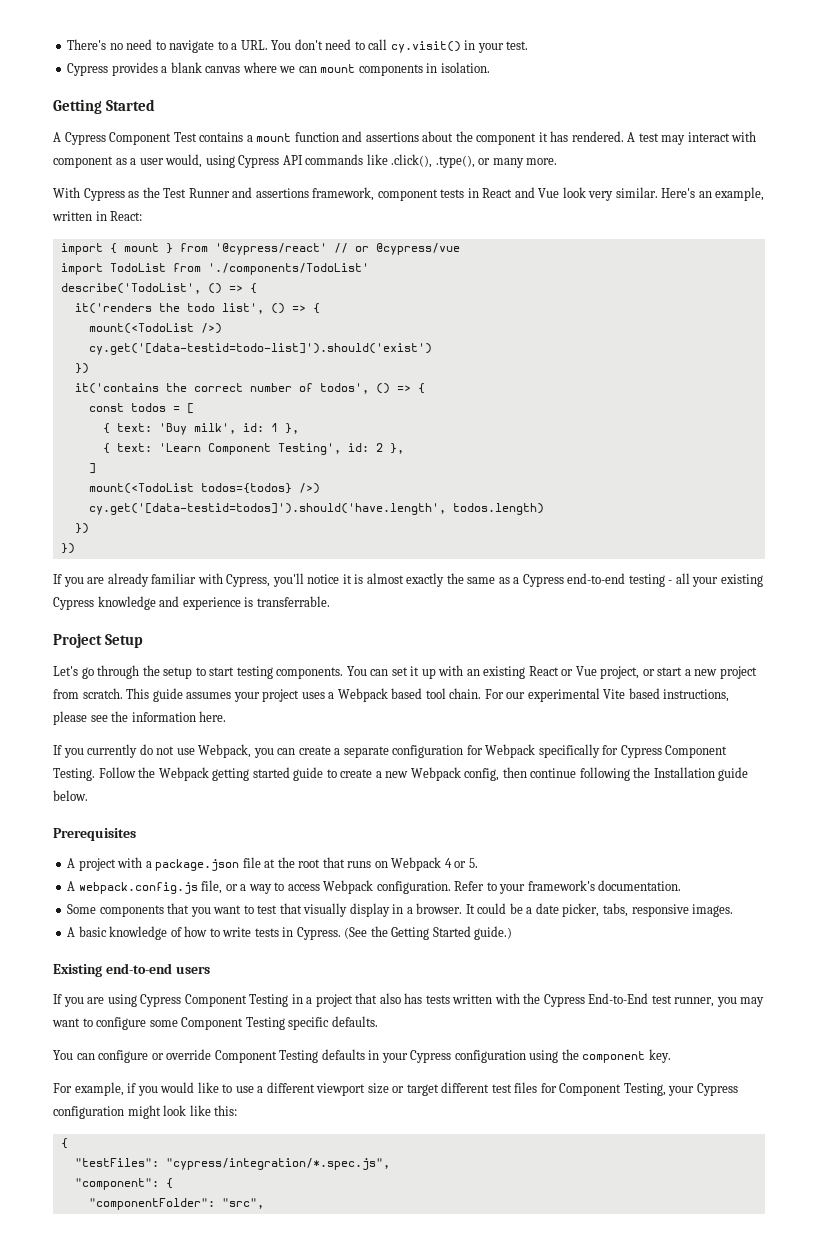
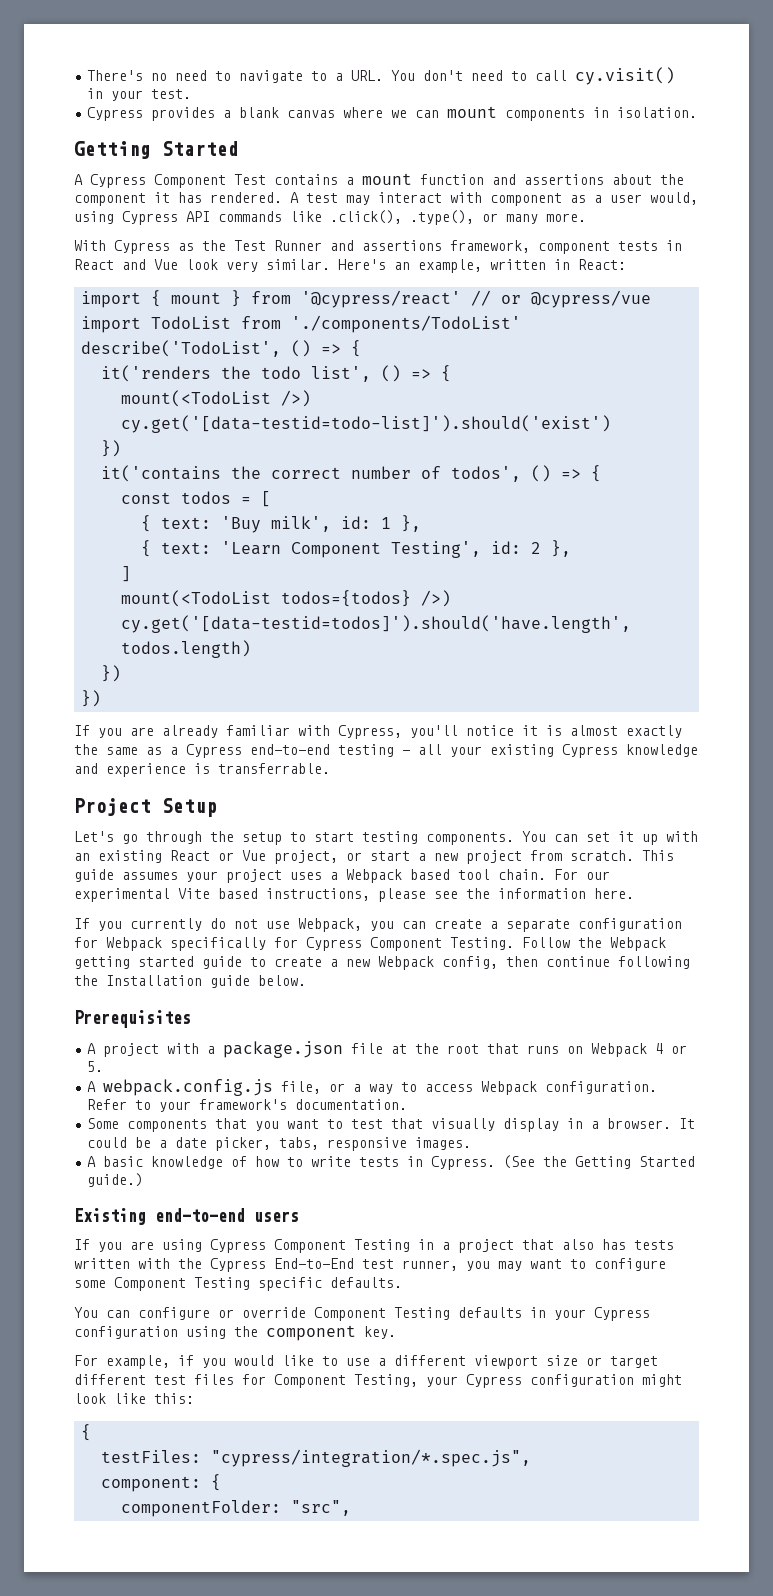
- "testFiles": "cypress/integration/*.spec.js",
+ testFiles: "cypress/integration/*.spec.js",
- "component": {
- "componentFolder": "src",
+ component: {
+ componentFolder: "src",

